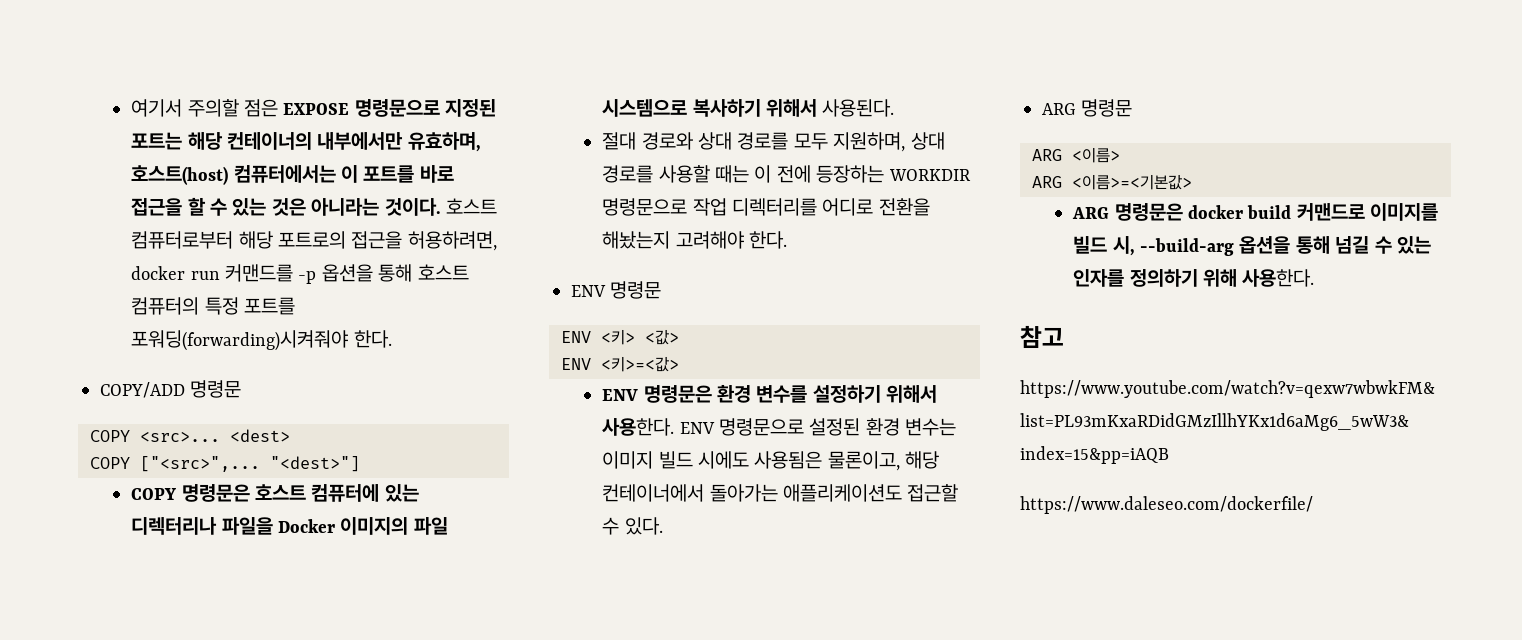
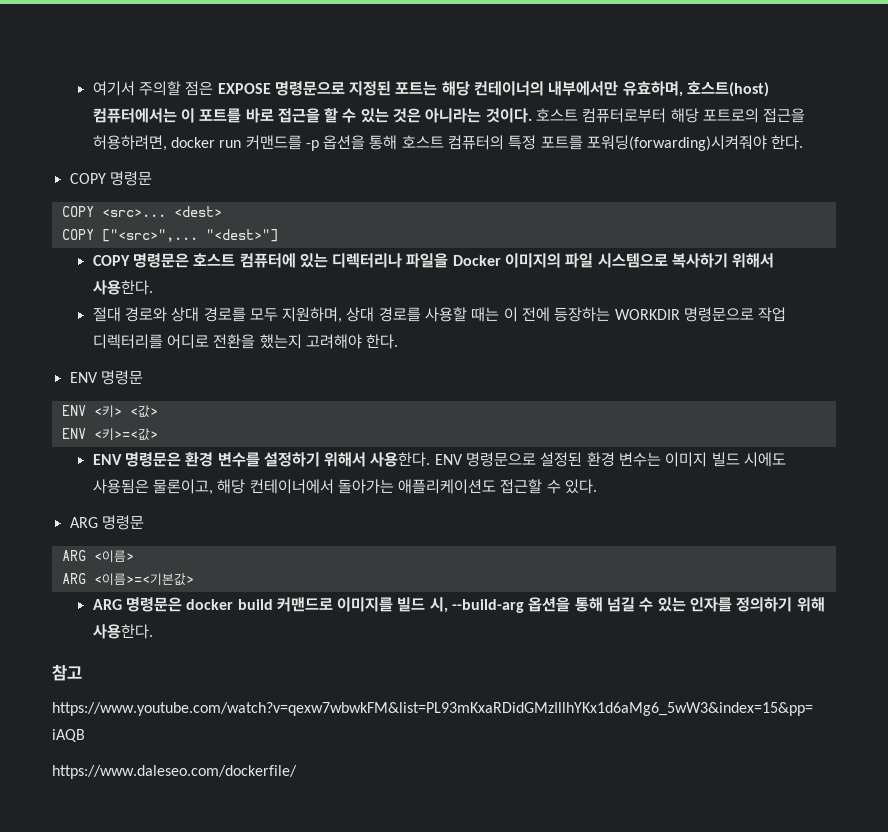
- COPY/ADD 명령문
+ COPY 명령문
- COPY 명령문은 호스트 컴퓨터에 있는 디렉터리나 파일을 Docker 이미지의 파일 시스템으로 복사하기 위해서 사용된다.
+ COPY 명령문은 호스트 컴퓨터에 있는 디렉터리나 파일을 Docker 이미지의 파일 시스템으로 복사하기 위해서 사용한다.
- 절대 경로와 상대 경로를 모두 지원하며, 상대 경로를 사용할 때는 이 전에 등장하는 WORKDIR 명령문으로 작업 디렉터리를 어디로 전환을 해놨는지 고려해야 한다.
+ 절대 경로와 상대 경로를 모두 지원하며, 상대 경로를 사용할 때는 이 전에 등장하는 WORKDIR 명령문으로 작업 디렉터리를 어디로 전환을 했는지 고려해야 한다.

